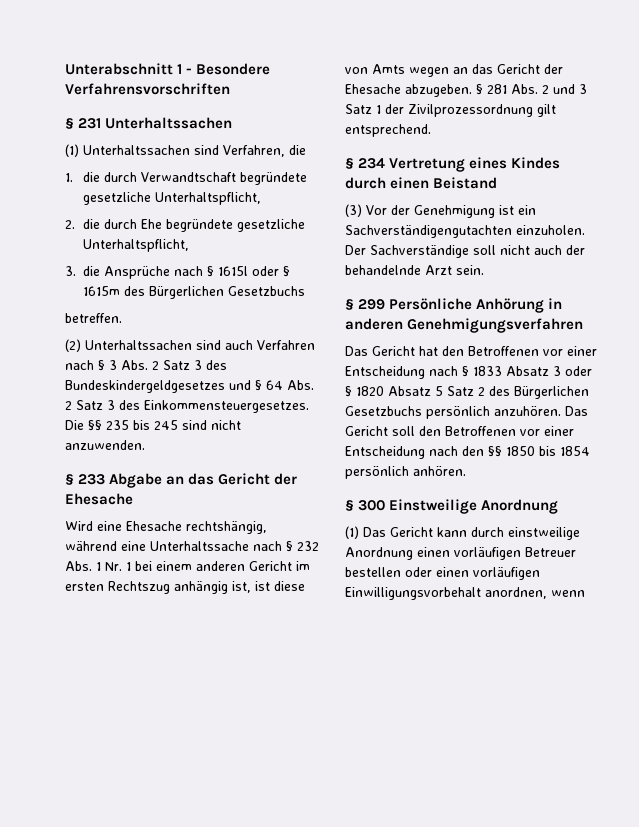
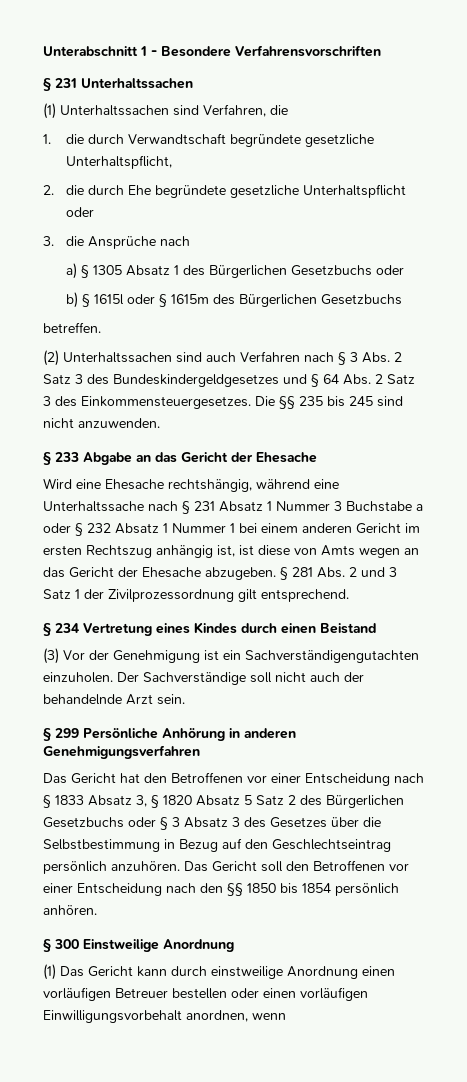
- 2. die durch Ehe begründete gesetzliche Unterhaltspflicht,
+ 2. die durch Ehe begründete gesetzliche Unterhaltspflicht oder
- 3. die Ansprüche nach § 1615l oder § 1615m des Bürgerlichen Gesetzbuchs
+ 3. die Ansprüche nach
+ a) § 1305 Absatz 1 des Bürgerlichen Gesetzbuchs oder
+ b) § 1615l oder § 1615m des Bürgerlichen Gesetzbuchs
- Wird eine Ehesache rechtshängig, während eine Unterhaltssache nach § 232 Abs. 1 Nr. 1 bei einem anderen Gericht im ersten Rechtszug anhängig ist, ist diese von Amts wegen an das Gericht der Ehesache abzugeben.
+ Wird eine Ehesache rechtshängig, während eine Unterhaltssache nach § 231 Absatz 1 Nummer 3 Buchstabe a oder § 232 Absatz 1 Nummer 1 bei einem anderen Gericht im ersten Rechtszug anhängig ist, ist diese von Amts wegen an das Gericht der Ehesache abzugeben.
- Das Gericht hat den Betroffenen vor einer Entscheidung nach § 1833 Absatz 3 oder § 1820 Absatz 5 Satz 2 des Bürgerlichen Gesetzbuchs persönlich anzuhören.
+ Das Gericht hat den Betroffenen vor einer Entscheidung nach § 1833 Absatz 3, § 1820 Absatz 5 Satz 2 des Bürgerlichen Gesetzbuchs oder § 3 Absatz 3 des Gesetzes über die Selbstbestimmung in Bezug auf den Geschlechtseintrag persönlich anzuhören.

